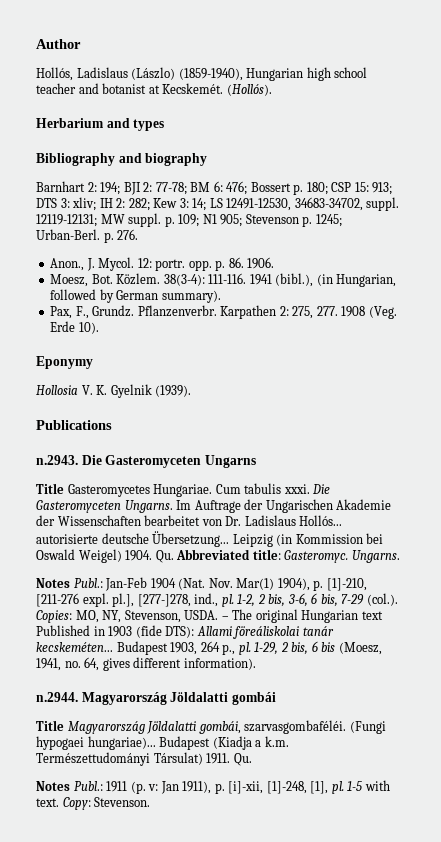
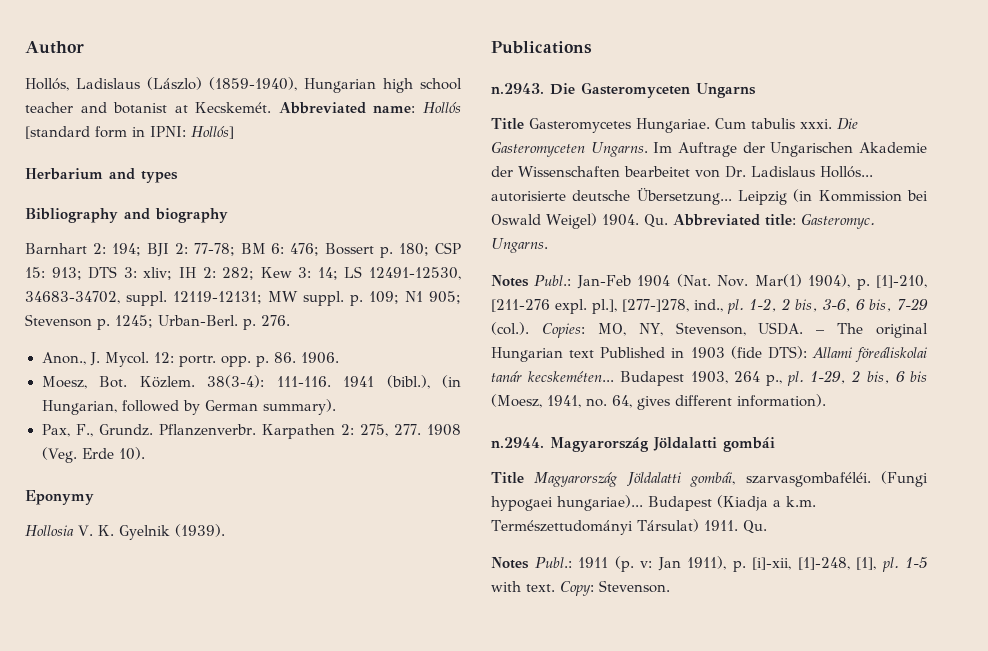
- (Hollós).
+ Abbreviated name: Hollós [standard form in IPNI: Hollós]

